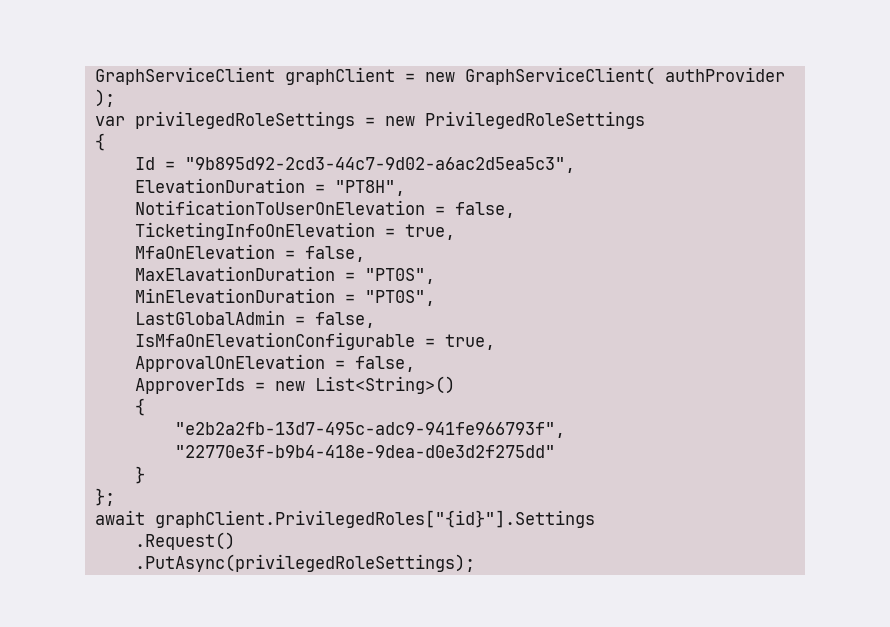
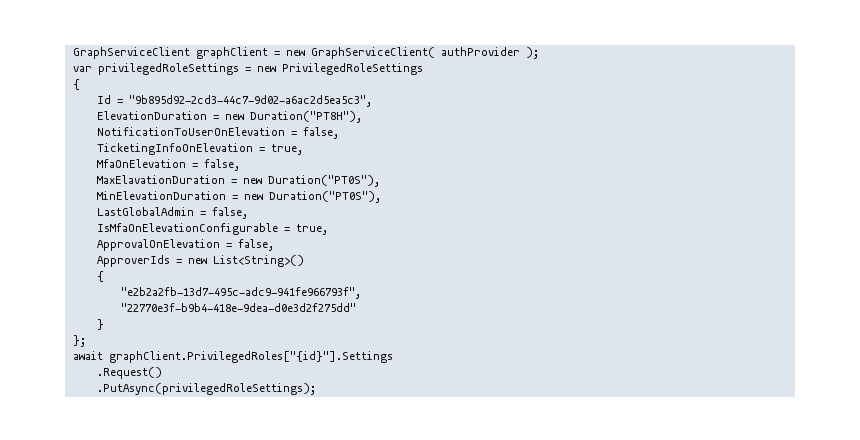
- ElevationDuration = "PT8H",
+ ElevationDuration = new Duration("PT8H"),
- MaxElavationDuration = "PT0S",
+ MaxElavationDuration = new Duration("PT0S"),
- MinElevationDuration = "PT0S",
+ MinElevationDuration = new Duration("PT0S"),

